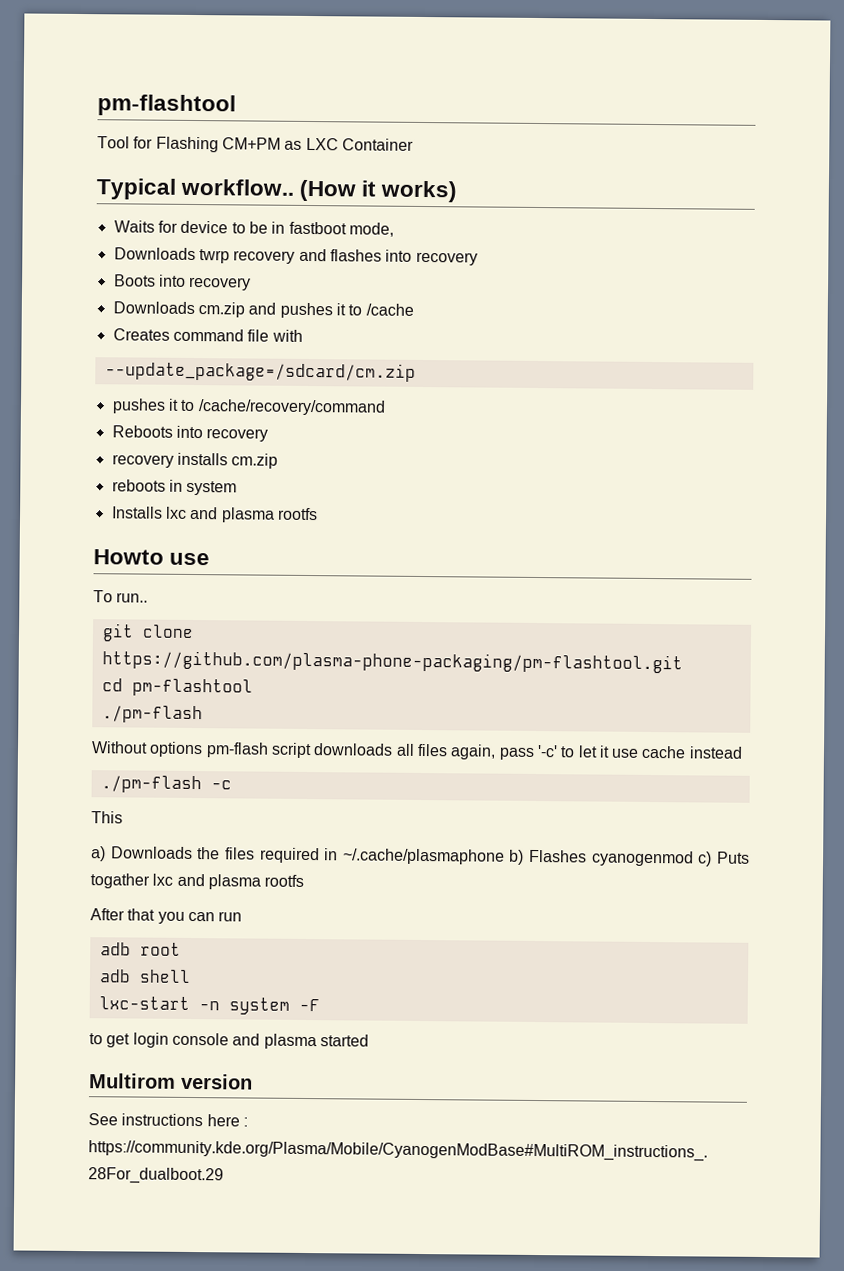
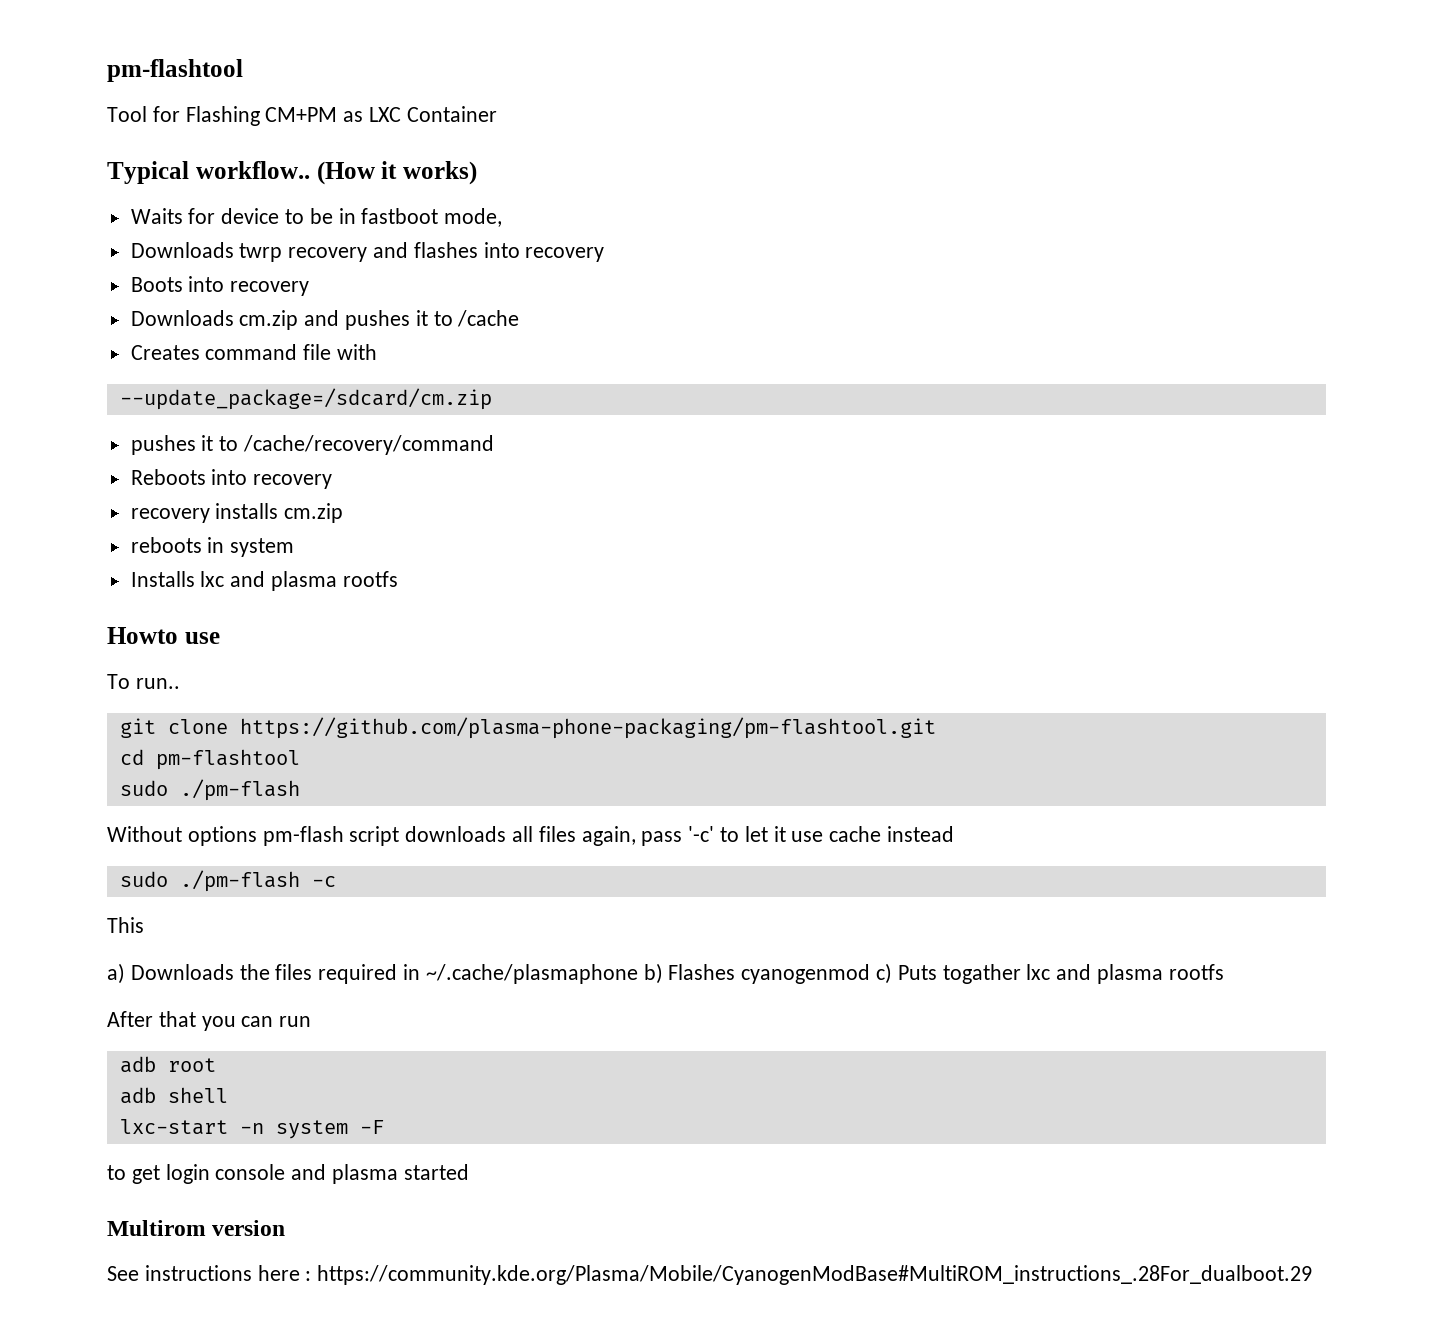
  cd pm-flashtool
- ./pm-flash
+ sudo ./pm-flash
- ./pm-flash -c
+ sudo ./pm-flash -c

